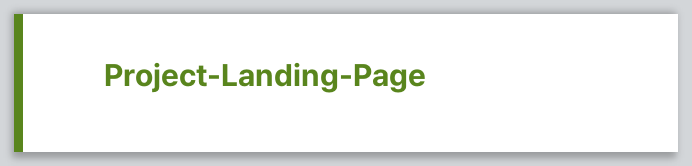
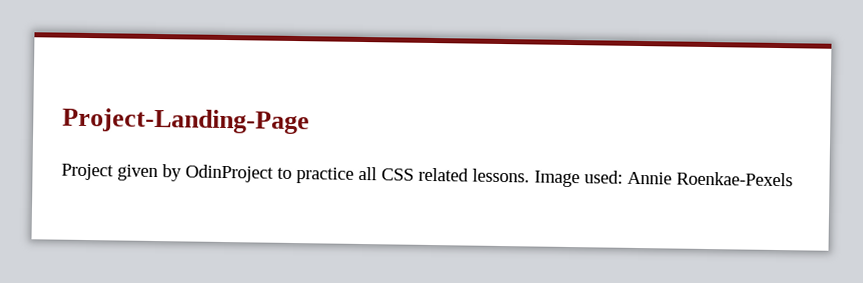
+ Project given by OdinProject to practice all CSS related lessons. Image used: Annie Roenkae-Pexels

